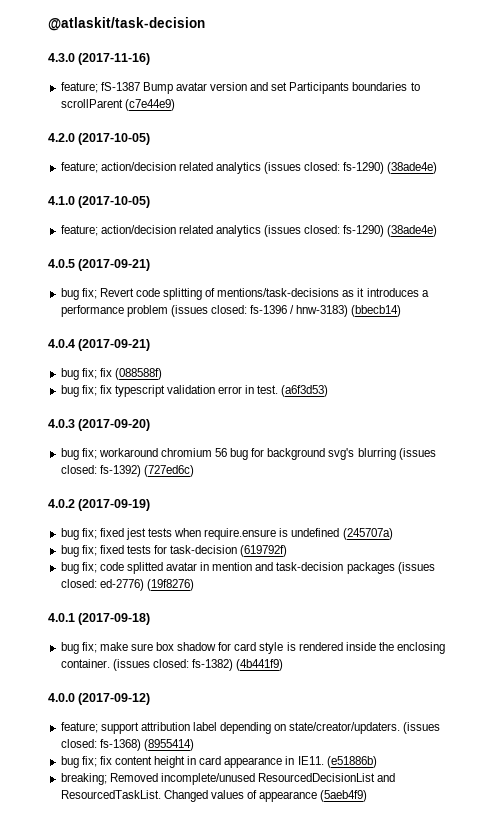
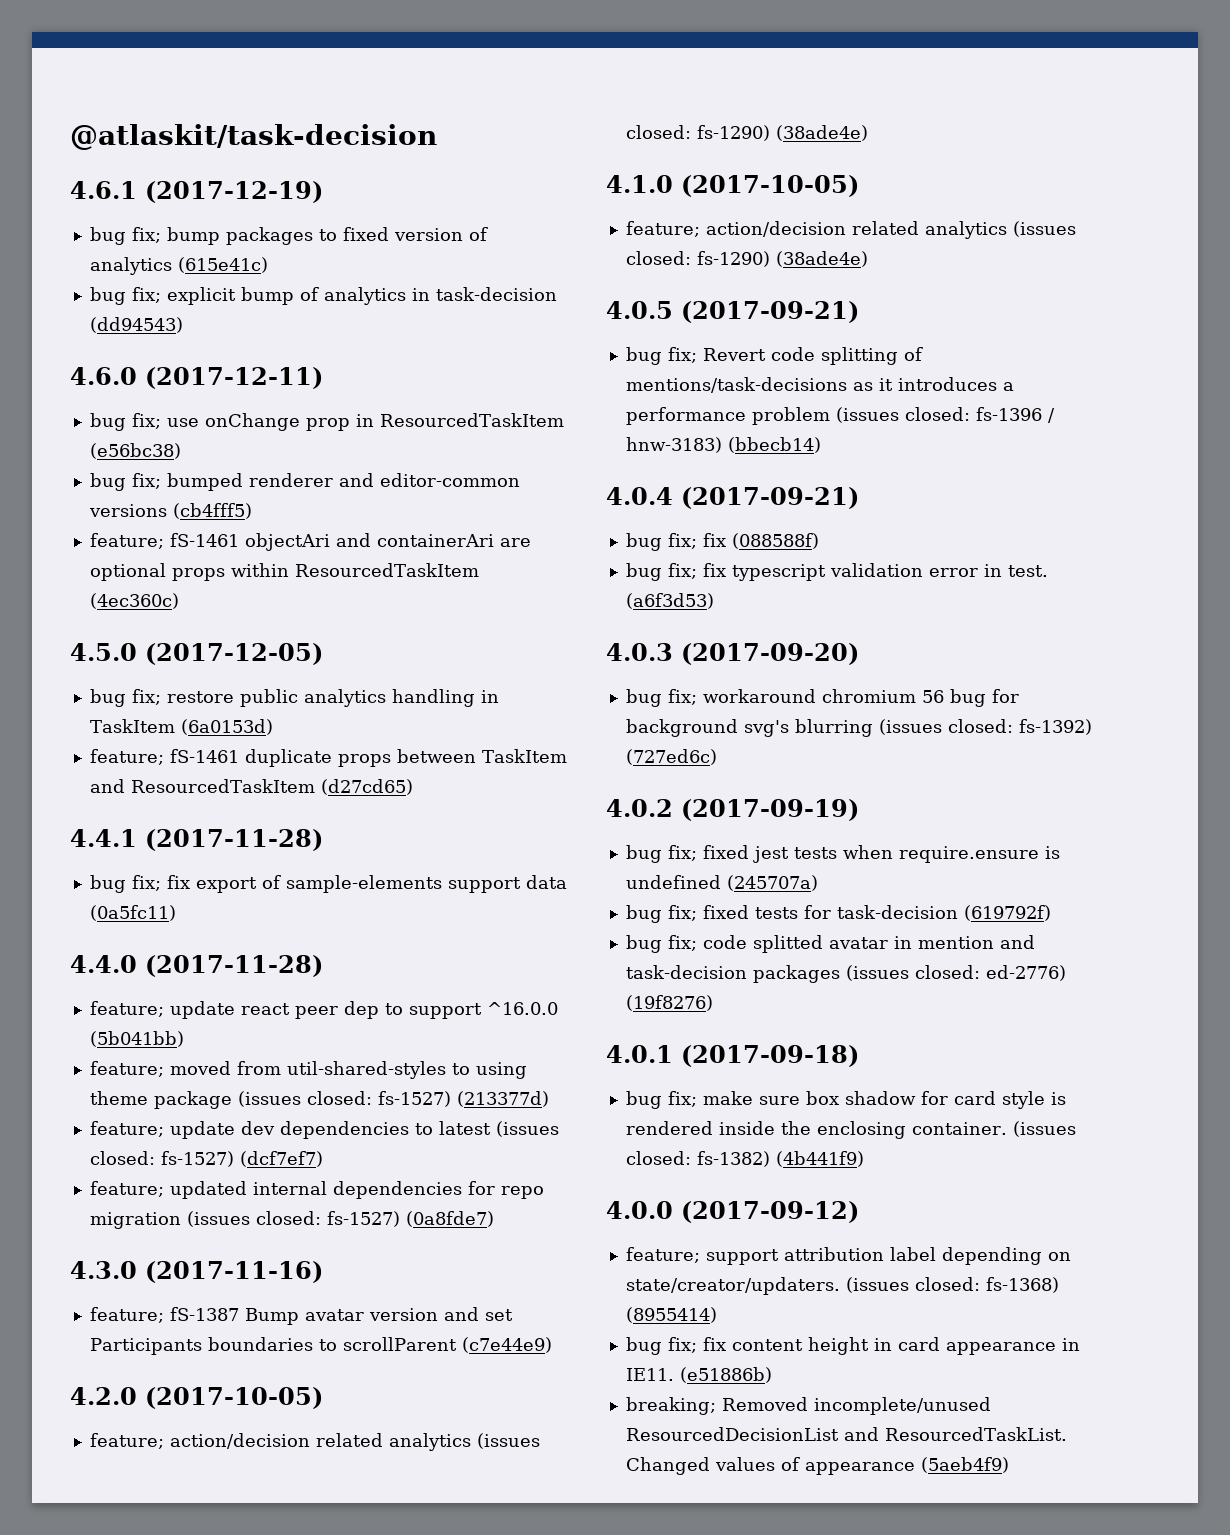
+ 4.6.1 (2017-12-19)
+ bug fix; bump packages to fixed version of analytics (615e41c)
+ bug fix; explicit bump of analytics in task-decision (dd94543)
+ 4.6.0 (2017-12-11)
+ bug fix; use onChange prop in ResourcedTaskItem (e56bc38)
+ bug fix; bumped renderer and editor-common versions (cb4fff5)
+ feature; fS-1461 objectAri and containerAri are optional props within ResourcedTaskItem (4ec360c)
+ 4.5.0 (2017-12-05)
+ bug fix; restore public analytics handling in TaskItem (6a0153d)
+ feature; fS-1461 duplicate props between TaskItem and ResourcedTaskItem (d27cd65)
+ 4.4.1 (2017-11-28)
+ bug fix; fix export of sample-elements support data (0a5fc11)
+ 4.4.0 (2017-11-28)
+ feature; update react peer dep to support ^16.0.0 (5b041bb)
+ feature; moved from util-shared-styles to using theme package (issues closed: fs-1527) (213377d)
+ feature; update dev dependencies to latest (issues closed: fs-1527) (dcf7ef7)
+ feature; updated internal dependencies for repo migration (issues closed: fs-1527) (0a8fde7)

